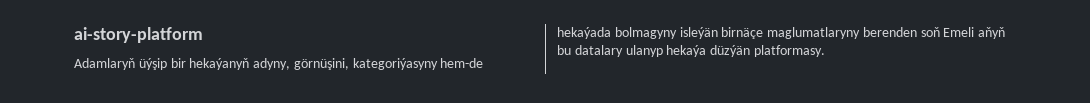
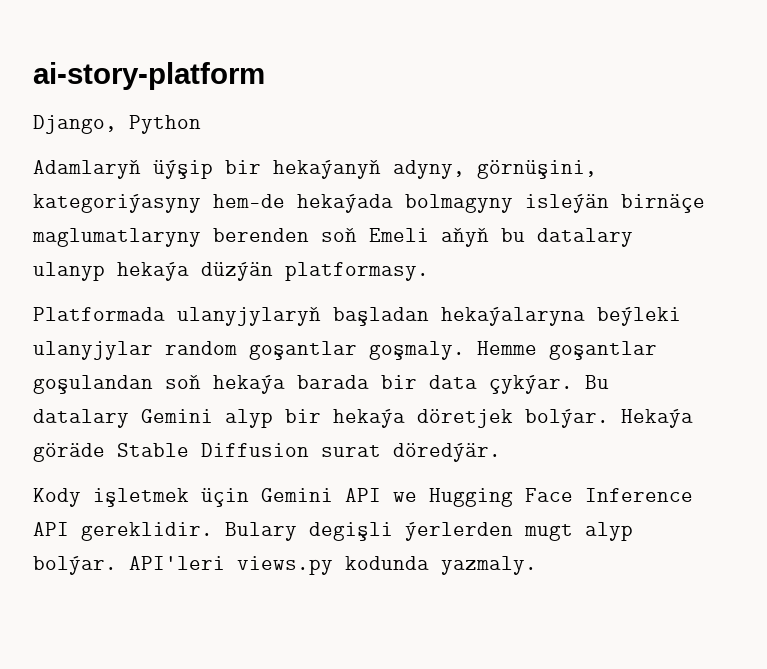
+ Django, Python
+ Platformada ulanyjylaryň başladan hekaýalaryna beýleki ulanyjylar random goşantlar goşmaly. Hemme goşantlar goşulandan soň hekaýa barada bir data çykýar. Bu datalary Gemini alyp bir hekaýa döretjek bolýar. Hekaýa göräde Stable Diffusion surat döredýär.
+ Kody işletmek üçin Gemini API we Hugging Face Inference API gereklidir. Bulary degişli ýerlerden mugt alyp bolýar. API'leri views.py kodunda yazmaly.

